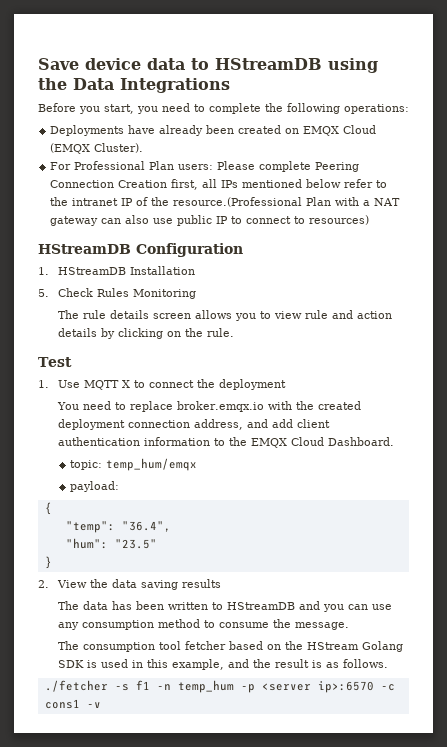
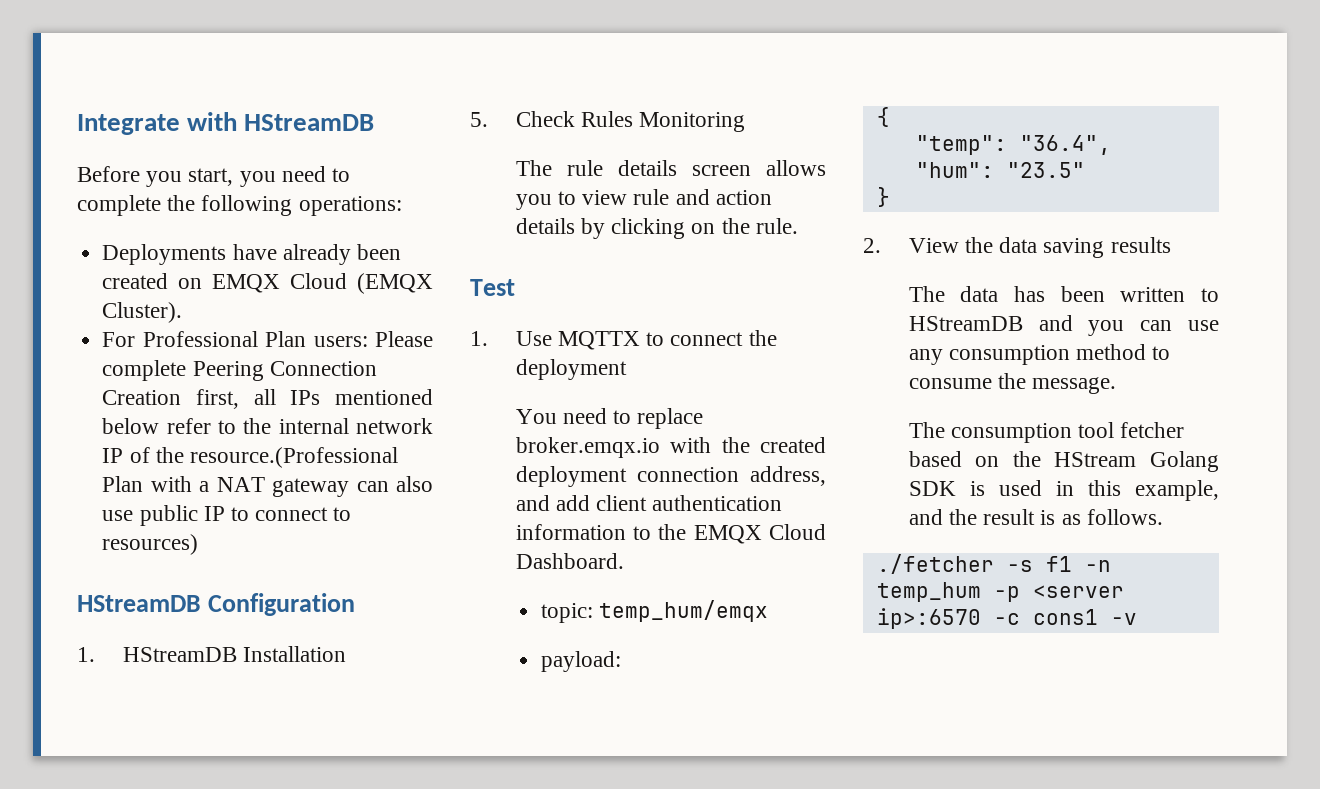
- Save device data to HStreamDB using the Data Integrations
+ Integrate with HStreamDB
- For Professional Plan users: Please complete Peering Connection Creation first, all IPs mentioned below refer to the intranet IP of the resource.(Professional Plan with a NAT gateway can also use public IP to connect to resources)
+ For Professional Plan users: Please complete Peering Connection Creation first, all IPs mentioned below refer to the internal network IP of the resource.(Professional Plan with a NAT gateway can also use public IP to connect to resources)
- 1. Use MQTT X to connect the deployment
+ 1. Use MQTTX to connect the deployment

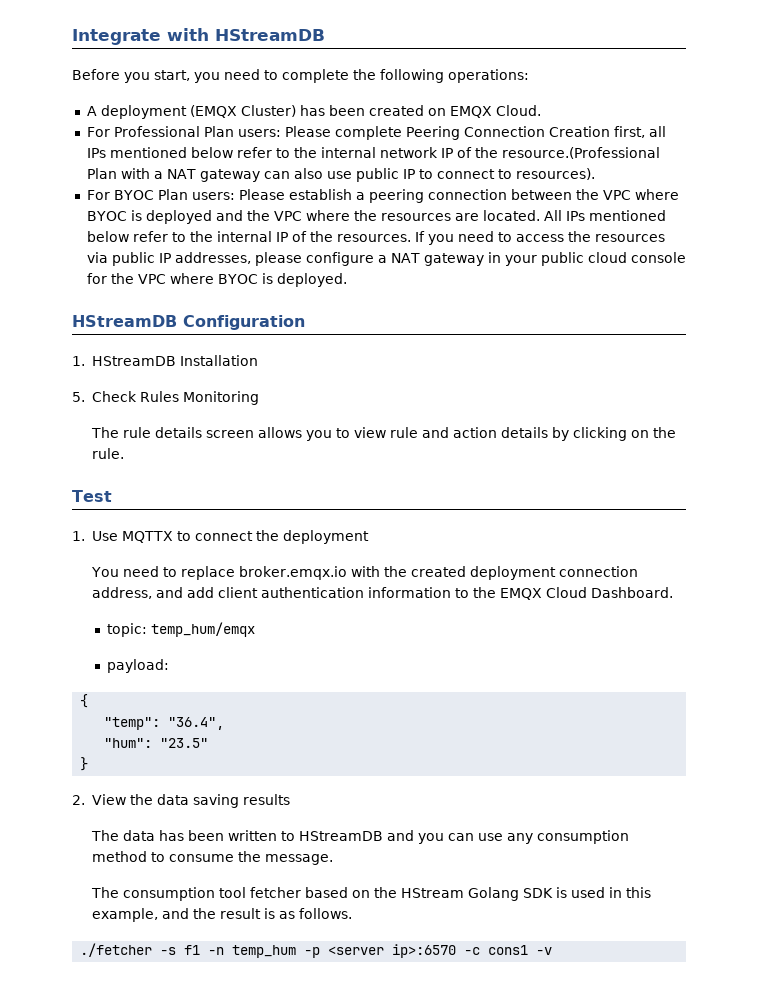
- Deployments have already been created on EMQX Cloud (EMQX Cluster).
+ A deployment (EMQX Cluster) has been created on EMQX Cloud.
- For Professional Plan users: Please complete Peering Connection Creation first, all IPs mentioned below refer to the internal network IP of the resource.(Professional Plan with a NAT gateway can also use public IP to connect to resources)
+ For Professional Plan users: Please complete Peering Connection Creation first, all IPs mentioned below refer to the internal network IP of the resource.(Professional Plan with a NAT gateway can also use public IP to connect to resources).
+ For BYOC Plan users: Please establish a peering connection between the VPC where BYOC is deployed and the VPC where the resources are located. All IPs mentioned below refer to the internal IP of the resources. If you need to access the resources via public IP addresses, please configure a NAT gateway in your public cloud console for the VPC where BYOC is deployed.

